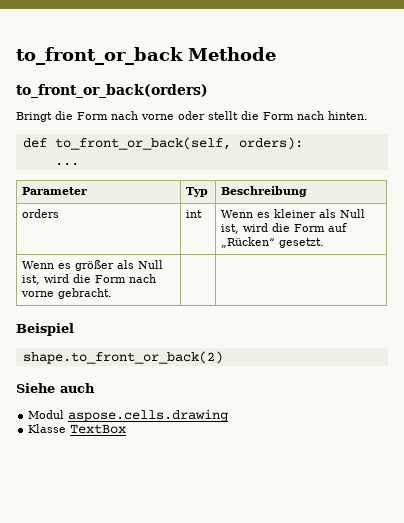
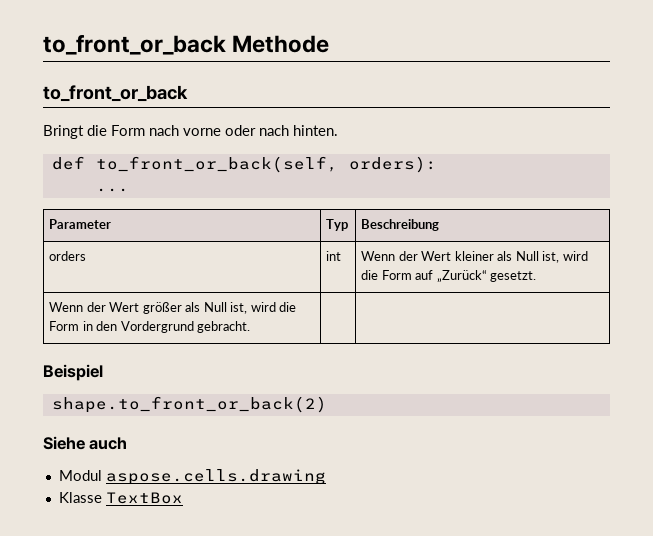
  to_front_or_back Methode
- to_front_or_back(orders)
+ to_front_or_back
- Bringt die Form nach vorne oder stellt die Form nach hinten.
+ Bringt die Form nach vorne oder nach hinten.
- orders | int | Wenn es kleiner als Null ist, wird die Form auf „Rücken“ gesetzt.
+ orders | int | Wenn der Wert kleiner als Null ist, wird die Form auf „Zurück“ gesetzt.
- Wenn es größer als Null ist, wird die Form nach vorne gebracht. | |
+ Wenn der Wert größer als Null ist, wird die Form in den Vordergrund gebracht. | |

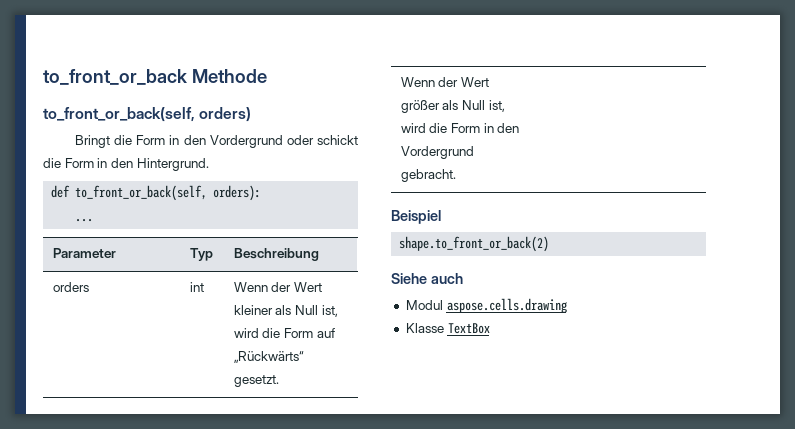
  to_front_or_back Methode
- to_front_or_back
+ to_front_or_back(self, orders)
- Bringt die Form nach vorne oder nach hinten.
+ Bringt die Form in den Vordergrund oder schickt die Form in den Hintergrund.
- orders | int | Wenn der Wert kleiner als Null ist, wird die Form auf „Zurück“ gesetzt.
+ orders | int | Wenn der Wert kleiner als Null ist, wird die Form auf „Rückwärts“ gesetzt.

